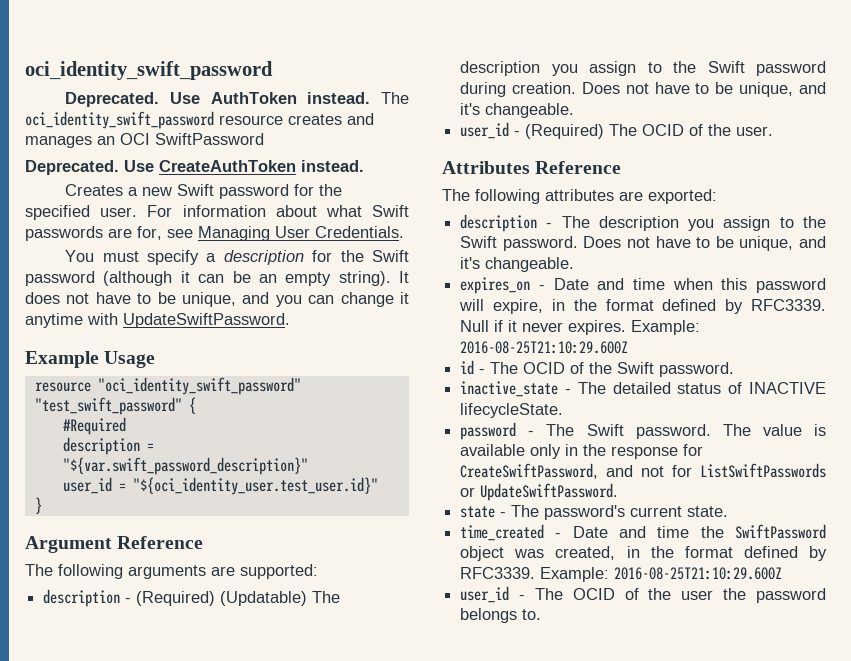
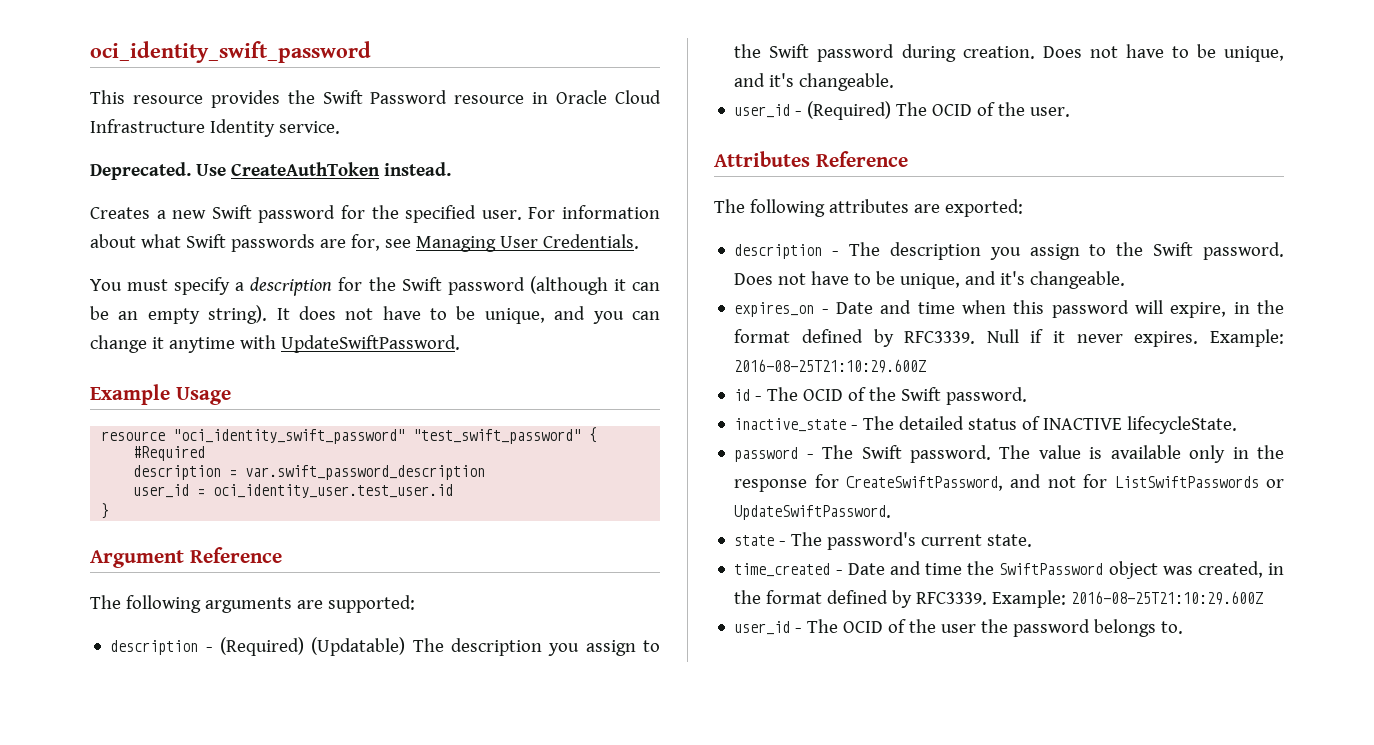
- Deprecated. Use AuthToken instead. The oci_identity_swift_password resource creates and manages an OCI SwiftPassword
+ This resource provides the Swift Password resource in Oracle Cloud Infrastructure Identity service.
- description = "${var.swift_password_description}"
+ description = var.swift_password_description
- user_id = "${oci_identity_user.test_user.id}"
+ user_id = oci_identity_user.test_user.id

